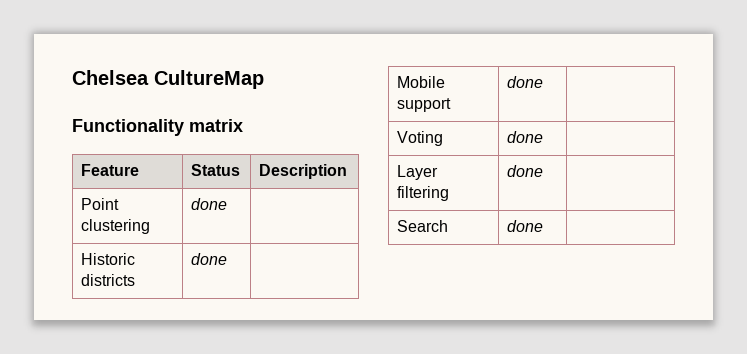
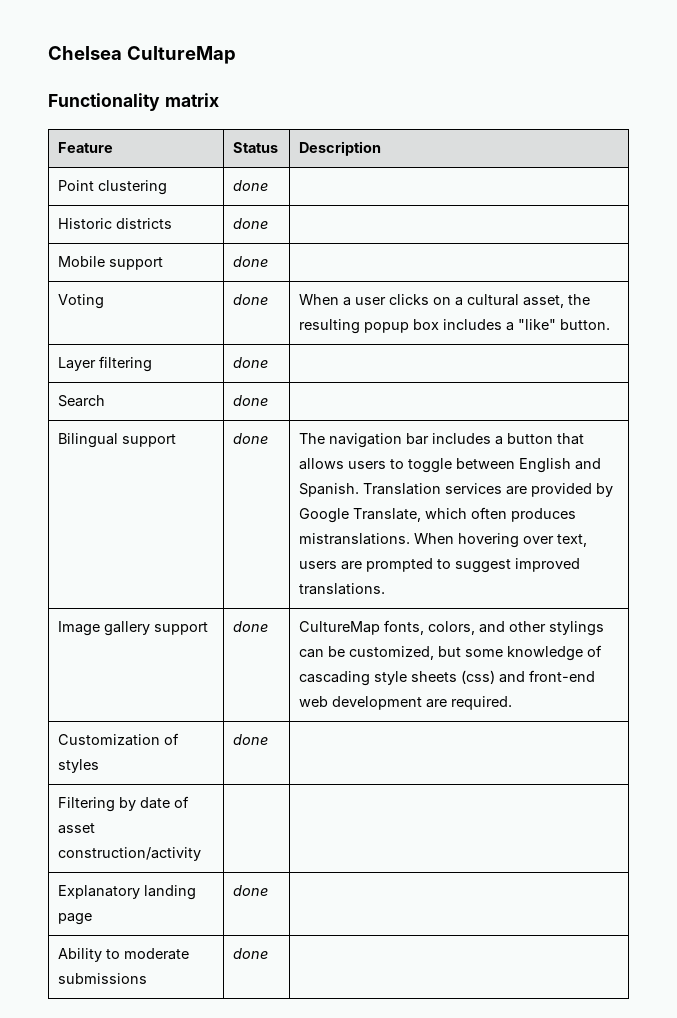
- Voting | done |
+ Voting | done | When a user clicks on a cultural asset, the resulting popup box includes a "like" button.
+ Bilingual support | done | The navigation bar includes a button that allows users to toggle between English and Spanish. Translation services are provided by Google Translate, which often produces mistranslations. When hovering over text, users are prompted to suggest improved translations.
+ Image gallery support | done | CultureMap fonts, colors, and other stylings can be customized, but some knowledge of cascading style sheets (css) and front-end web development are required.
+ Customization of styles | done |
+ Filtering by date of asset construction/activity | |
+ Explanatory landing page | done |
+ Ability to moderate submissions | done |

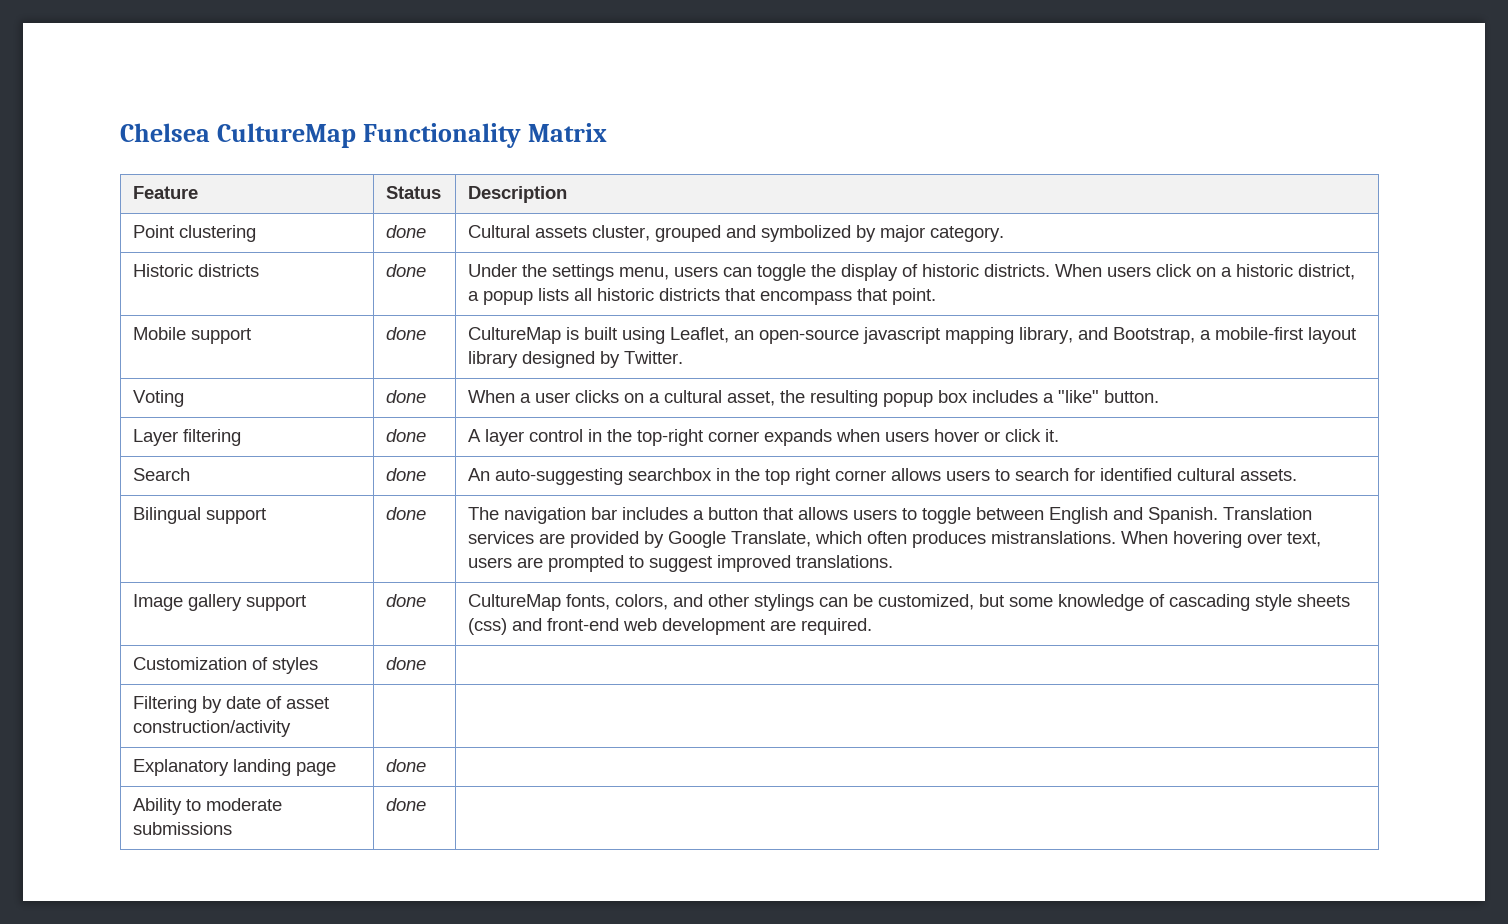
- Chelsea CultureMap
- Functionality matrix
+ Chelsea CultureMap Functionality Matrix
- Point clustering | done |
- Historic districts | done |
- Mobile support | done |
+ Point clustering | done | Cultural assets cluster, grouped and symbolized by major category.
+ Historic districts | done | Under the settings menu, users can toggle the display of historic districts. When users click on a historic district, a popup lists all historic districts that encompass that point.
+ Mobile support | done | CultureMap is built using Leaflet, an open-source javascript mapping library, and Bootstrap, a mobile-first layout library designed by Twitter.
- Layer filtering | done |
- Search | done |
+ Layer filtering | done | A layer control in the top-right corner expands when users hover or click it.
+ Search | done | An auto-suggesting searchbox in the top right corner allows users to search for identified cultural assets.

